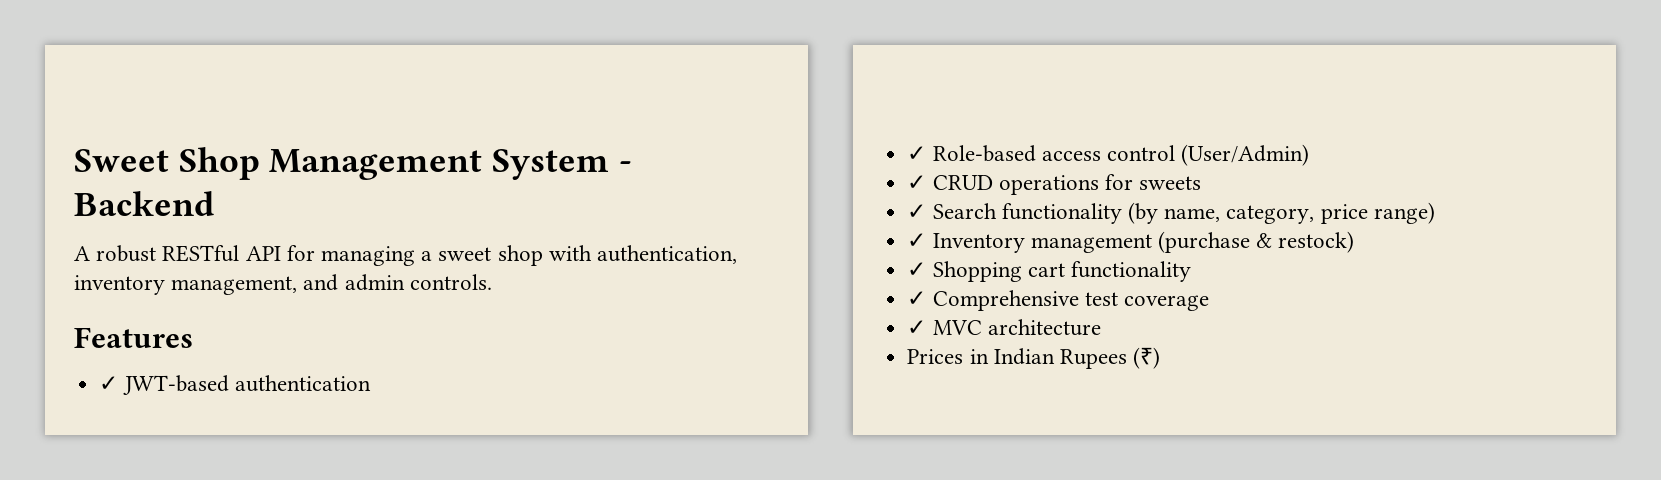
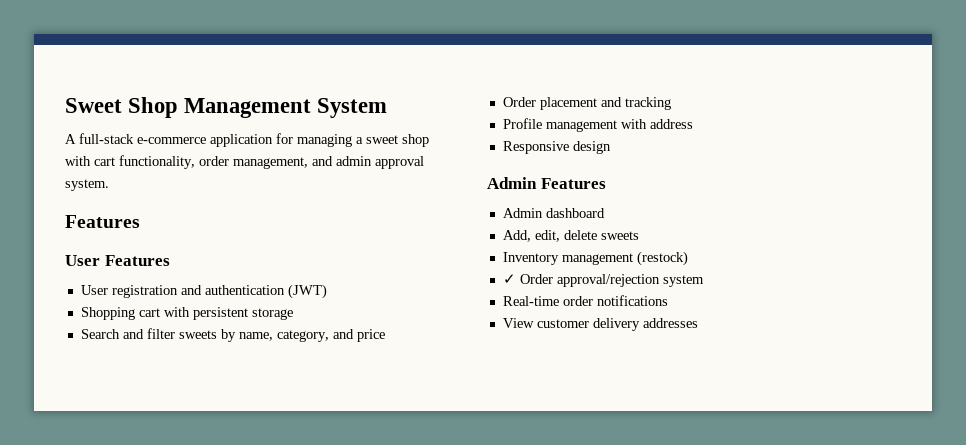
- Sweet Shop Management System - Backend
+ Sweet Shop Management System
- A robust RESTful API for managing a sweet shop with authentication, inventory management, and admin controls.
+ A full-stack e-commerce application for managing a sweet shop with cart functionality, order management, and admin approval system.
  Features
- ✓ JWT-based authentication
- ✓ Role-based access control (User/Admin)
- ✓ CRUD operations for sweets
- ✓ Search functionality (by name, category, price range)
- ✓ Inventory management (purchase & restock)
- ✓ Shopping cart functionality
- ✓ Comprehensive test coverage
- ✓ MVC architecture
- Prices in Indian Rupees (₹)
+ User Features
+ User registration and authentication (JWT)
+ Shopping cart with persistent storage
+ Search and filter sweets by name, category, and price
+ Order placement and tracking
+ Profile management with address
+ Responsive design
+ Admin Features
+ Admin dashboard
+ Add, edit, delete sweets
+ Inventory management (restock)
+ ✓ Order approval/rejection system
+ Real-time order notifications
+ View customer delivery addresses

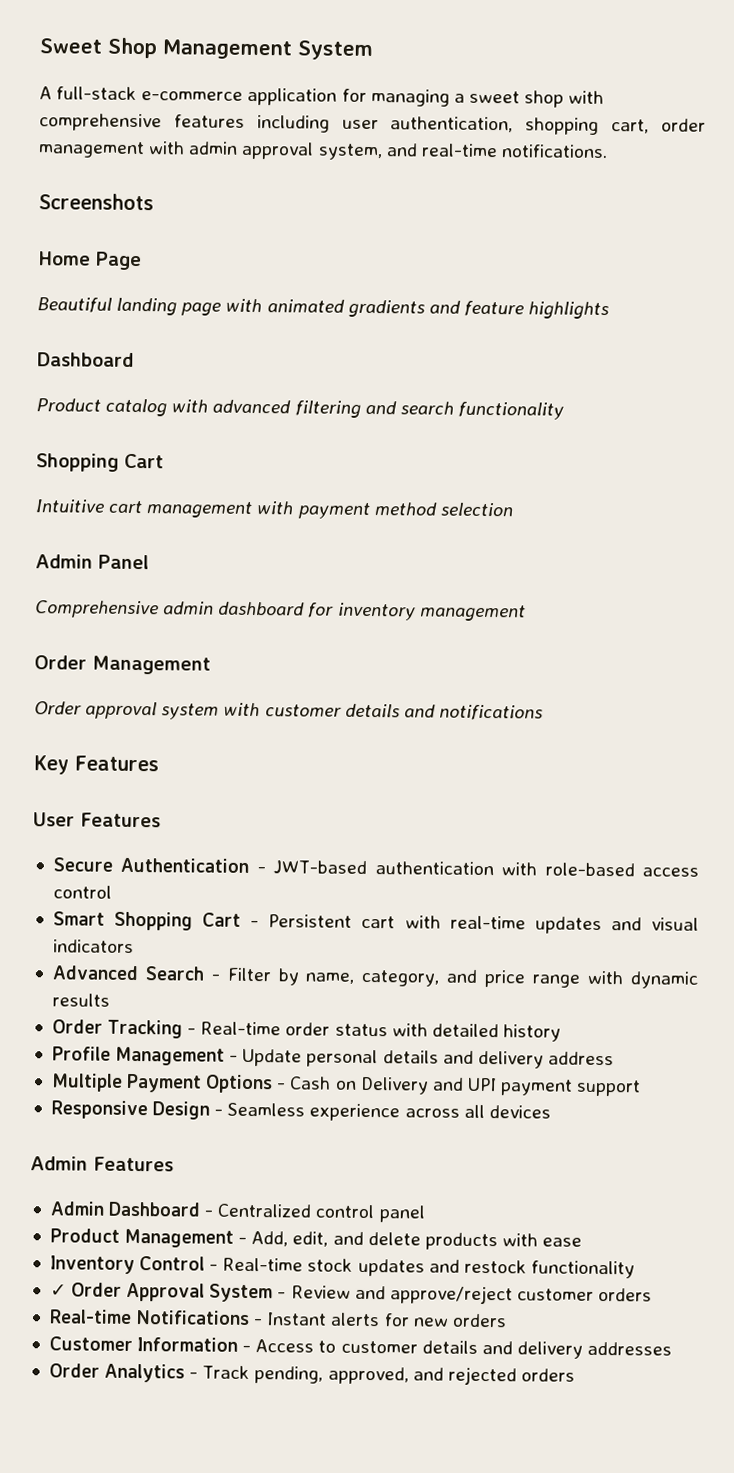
- A full-stack e-commerce application for managing a sweet shop with cart functionality, order management, and admin approval system.
- Features
+ A full-stack e-commerce application for managing a sweet shop with comprehensive features including user authentication, shopping cart, order management with admin approval system, and real-time notifications.
+ Screenshots
+ Home Page
+ Beautiful landing page with animated gradients and feature highlights
+ Dashboard
+ Product catalog with advanced filtering and search functionality
+ Shopping Cart
+ Intuitive cart management with payment method selection
+ Admin Panel
+ Comprehensive admin dashboard for inventory management
+ Order Management
+ Order approval system with customer details and notifications
+ Key Features
  User Features
- User registration and authentication (JWT)
- Shopping cart with persistent storage
- Search and filter sweets by name, category, and price
- Order placement and tracking
- Profile management with address
- Responsive design
+ Secure Authentication - JWT-based authentication with role-based access control
+ Smart Shopping Cart - Persistent cart with real-time updates and visual indicators
+ Advanced Search - Filter by name, category, and price range with dynamic results
+ Order Tracking - Real-time order status with detailed history
+ Profile Management - Update personal details and delivery address
+ Multiple Payment Options - Cash on Delivery and UPI payment support
+ Responsive Design - Seamless experience across all devices
  Admin Features
- Admin dashboard
- Add, edit, delete sweets
- Inventory management (restock)
- ✓ Order approval/rejection system
- Real-time order notifications
- View customer delivery addresses
+ Admin Dashboard - Centralized control panel
+ Product Management - Add, edit, and delete products with ease
+ Inventory Control - Real-time stock updates and restock functionality
+ ✓ Order Approval System - Review and approve/reject customer orders
+ Real-time Notifications - Instant alerts for new orders
+ Customer Information - Access to customer details and delivery addresses
+ Order Analytics - Track pending, approved, and rejected orders

